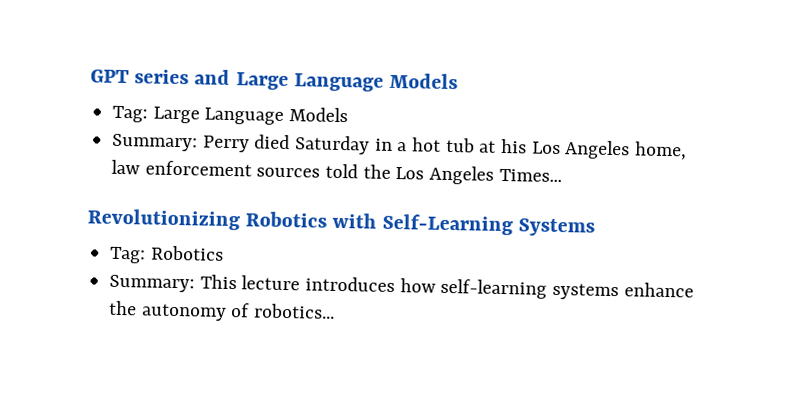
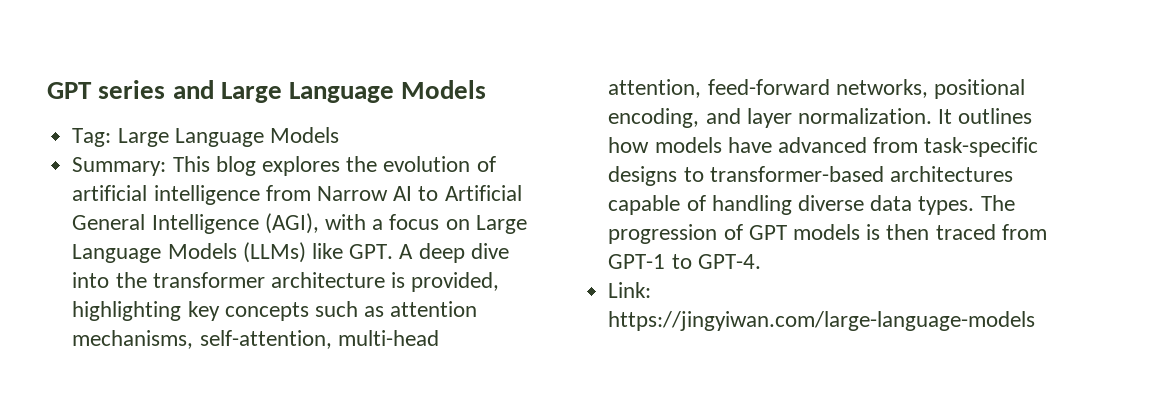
- Summary: Perry died Saturday in a hot tub at his Los Angeles home, law enforcement sources told the Los Angeles Times...
- Revolutionizing Robotics with Self-Learning Systems
- Tag: Robotics
- Summary: This lecture introduces how self-learning systems enhance the autonomy of robotics...
+ Summary: This blog explores the evolution of artificial intelligence from Narrow AI to Artificial General Intelligence (AGI), with a focus on Large Language Models (LLMs) like GPT. A deep dive into the transformer architecture is provided, highlighting key concepts such as attention mechanisms, self-attention, multi-head attention, feed-forward networks, positional encoding, and layer normalization. It outlines how models have advanced from task-specific designs to transformer-based architectures capable of handling diverse data types. The progression of GPT models is then traced from GPT-1 to GPT-4.
+ Link: https://jingyiwan.com/large-language-models

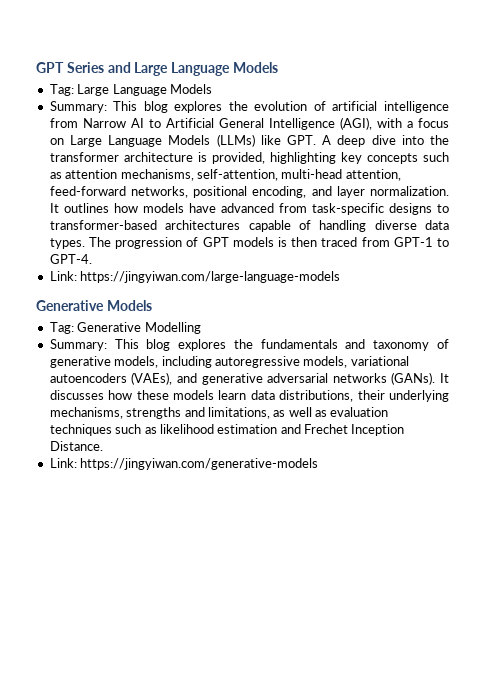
- GPT series and Large Language Models
+ GPT Series and Large Language Models
+ Generative Models
+ Tag: Generative Modelling
+ Summary: This blog explores the fundamentals and taxonomy of generative models, including autoregressive models, variational autoencoders (VAEs), and generative adversarial networks (GANs). It discusses how these models learn data distributions, their underlying mechanisms, strengths and limitations, as well as evaluation techniques such as likelihood estimation and Frechet Inception Distance.
+ Link: https://jingyiwan.com/generative-models

